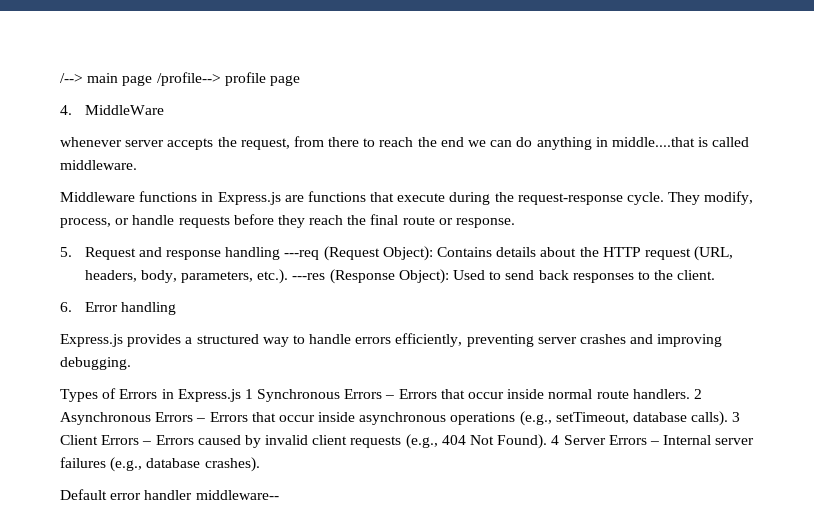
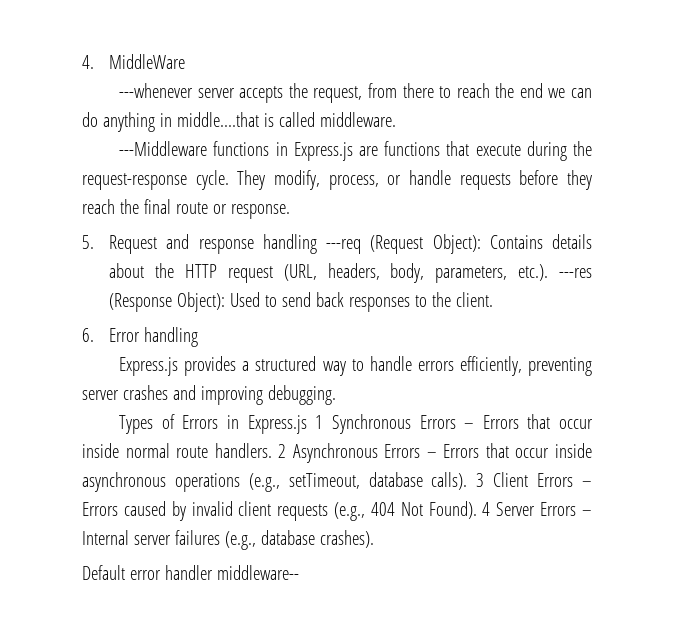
- /--> main page /profile--> profile page
- whenever server accepts the request, from there to reach the end we can do anything in middle....that is called middleware.
+ ---whenever server accepts the request, from there to reach the end we can do anything in middle....that is called middleware.
- Middleware functions in Express.js are functions that execute during the request-response cycle.
+ ---Middleware functions in Express.js are functions that execute during the request-response cycle.

